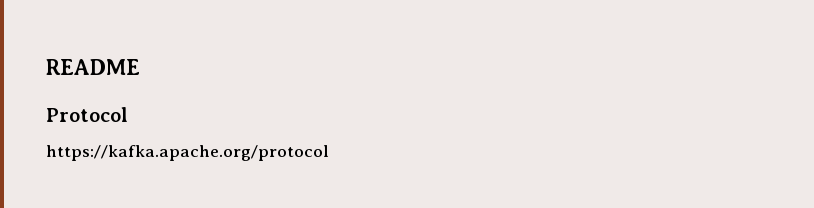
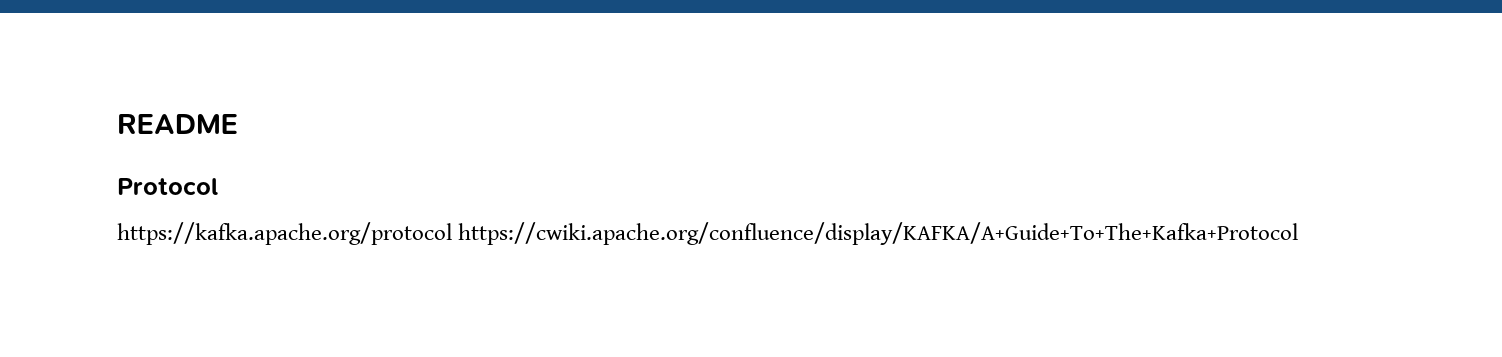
- https://kafka.apache.org/protocol
+ https://kafka.apache.org/protocol https://cwiki.apache.org/confluence/display/KAFKA/A+Guide+To+The+Kafka+Protocol

